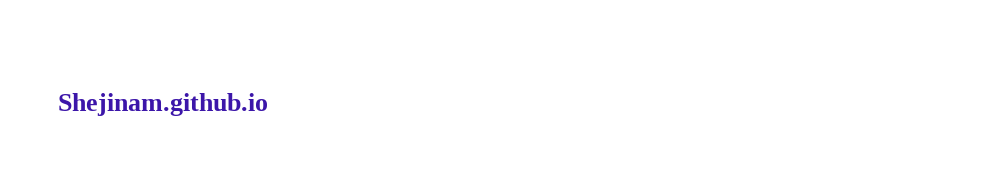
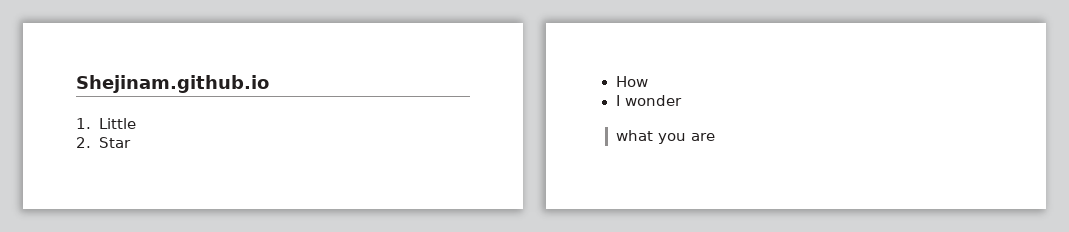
+ 1. Little
+ 2. Star
+ How
+ I wonder
+ what you are

